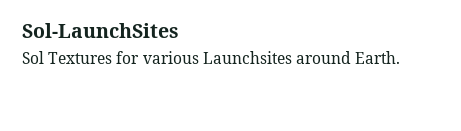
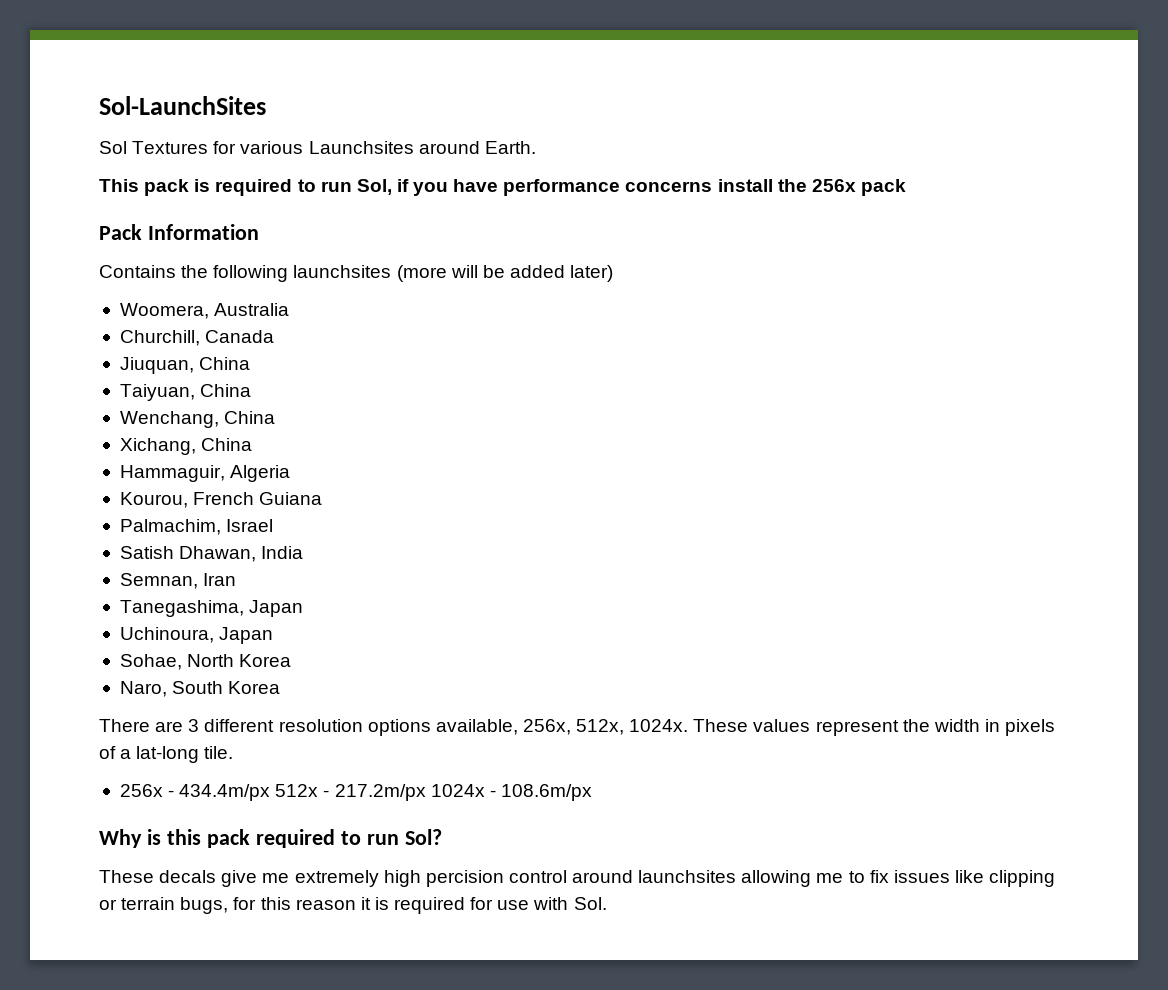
+ This pack is required to run Sol, if you have performance concerns install the 256x pack
+ Pack Information
+ Contains the following launchsites (more will be added later)
+ Woomera, Australia
+ Churchill, Canada
+ Jiuquan, China
+ Taiyuan, China
+ Wenchang, China
+ Xichang, China
+ Hammaguir, Algeria
+ Kourou, French Guiana
+ Palmachim, Israel
+ Satish Dhawan, India
+ Semnan, Iran
+ Tanegashima, Japan
+ Uchinoura, Japan
+ Sohae, North Korea
+ Naro, South Korea
+ There are 3 different resolution options available, 256x, 512x, 1024x. These values represent the width in pixels of a lat-long tile.
+ 256x - 434.4m/px 512x - 217.2m/px 1024x - 108.6m/px
+ Why is this pack required to run Sol?
+ These decals give me extremely high percision control around launchsites allowing me to fix issues like clipping or terrain bugs, for this reason it is required for use with Sol.

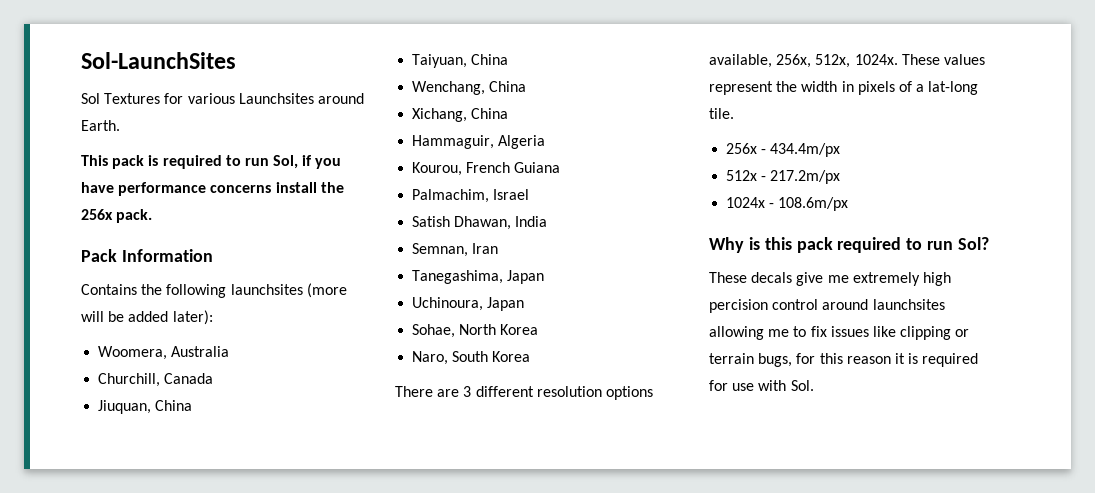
- This pack is required to run Sol, if you have performance concerns install the 256x pack
+ This pack is required to run Sol, if you have performance concerns install the 256x pack.
- Contains the following launchsites (more will be added later)
+ Contains the following launchsites (more will be added later):
- 256x - 434.4m/px 512x - 217.2m/px 1024x - 108.6m/px
+ 256x - 434.4m/px
+ 512x - 217.2m/px
+ 1024x - 108.6m/px

